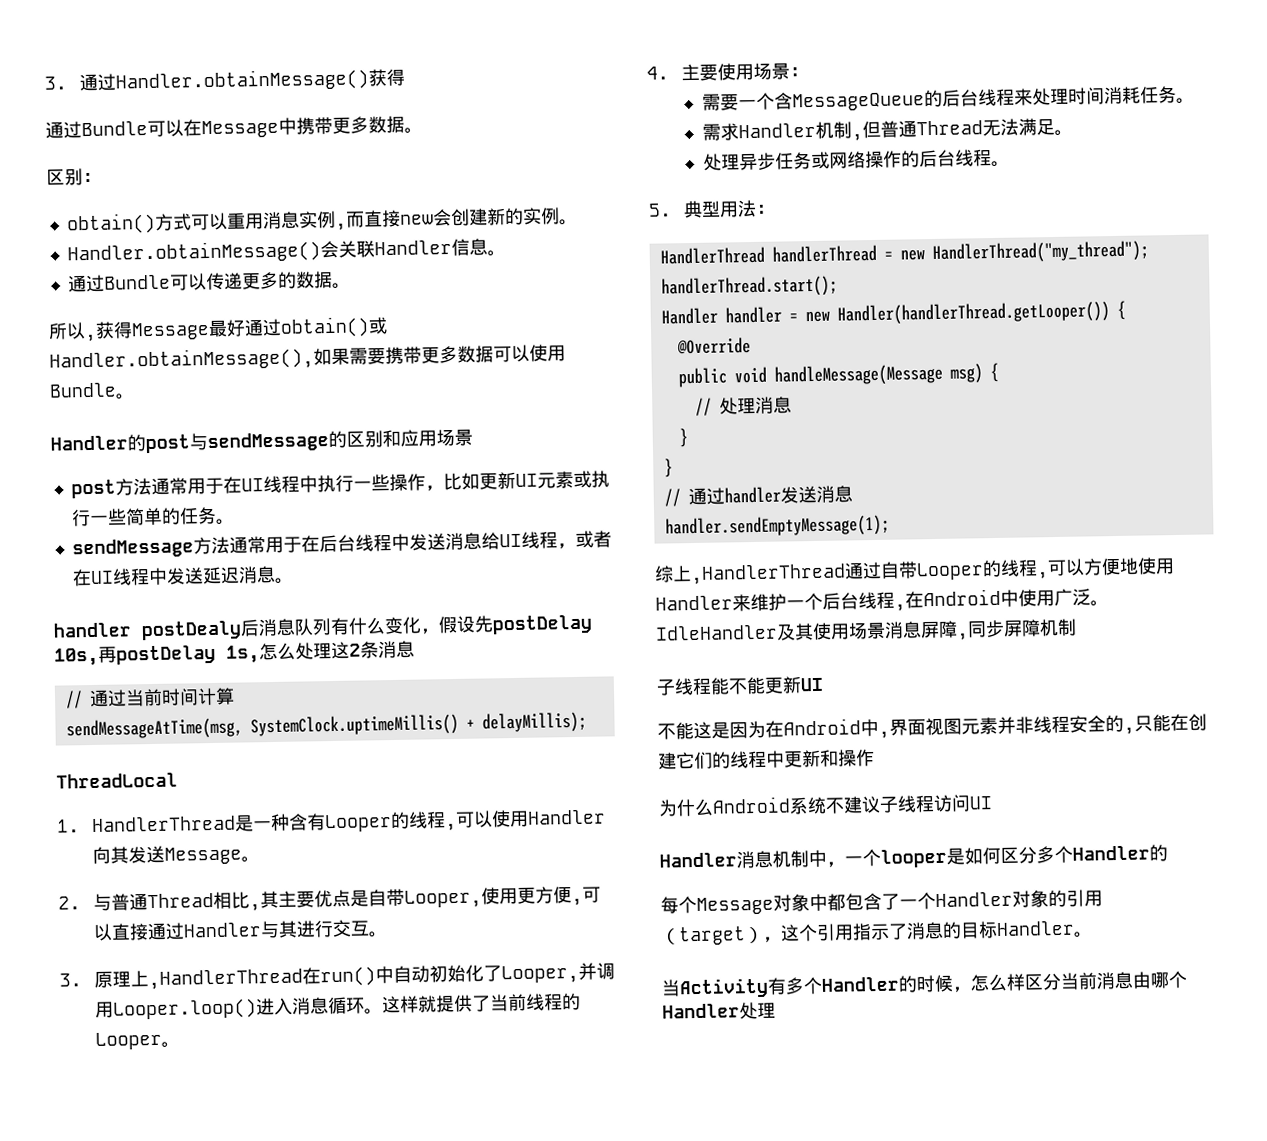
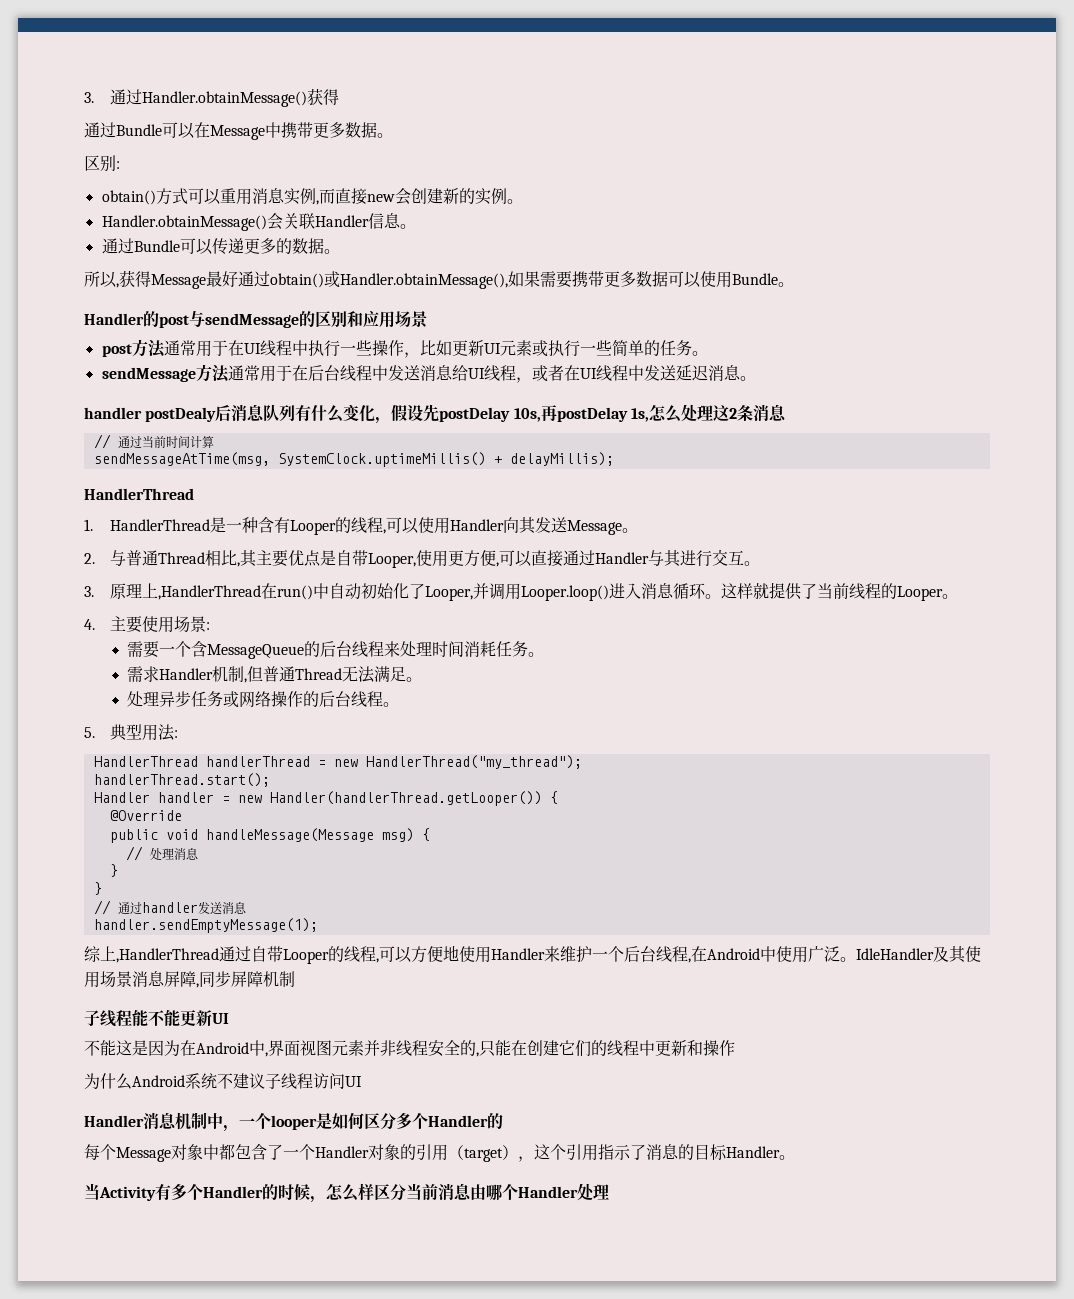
  sendMessageAtTime(msg, SystemClock.uptimeMillis() + delayMillis);
- ThreadLocal
+ HandlerThread

